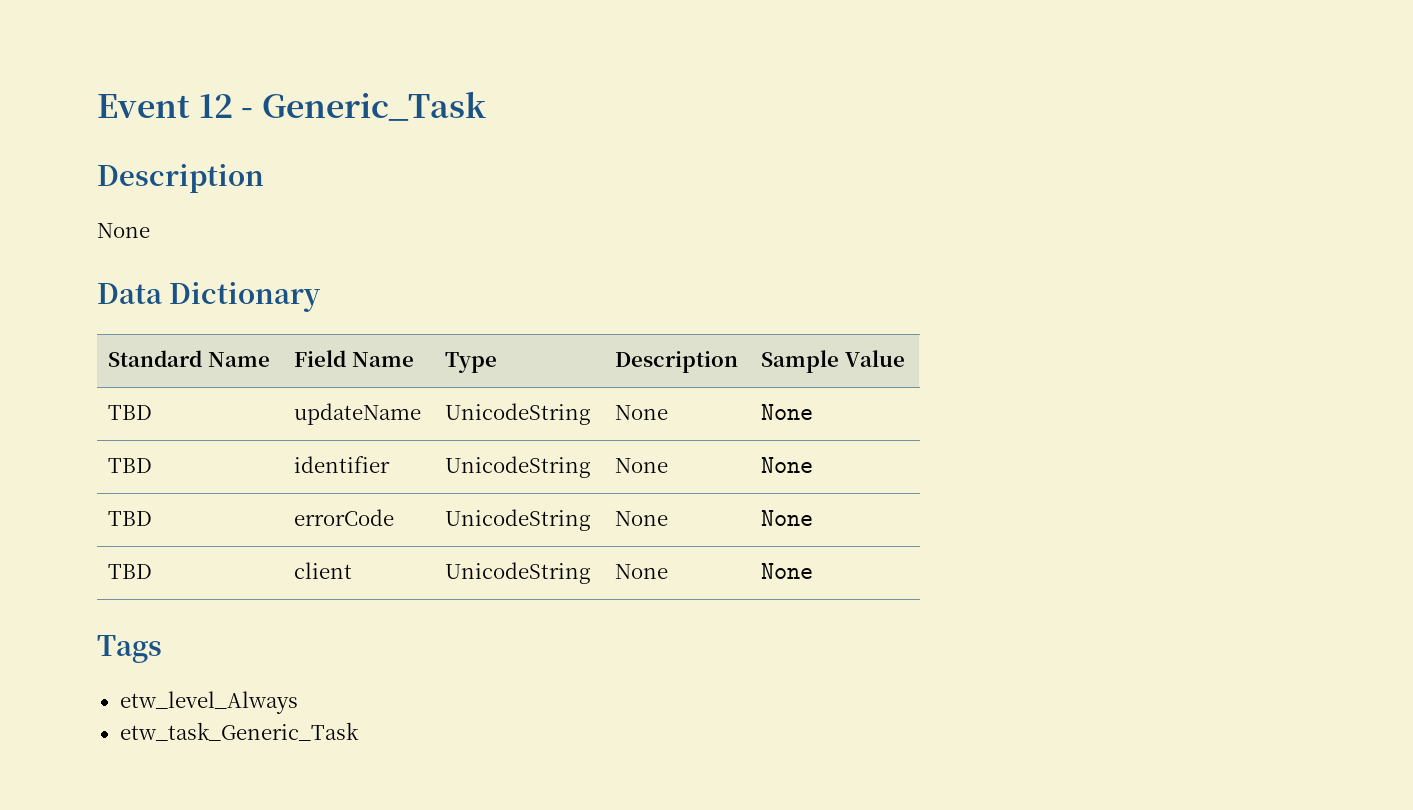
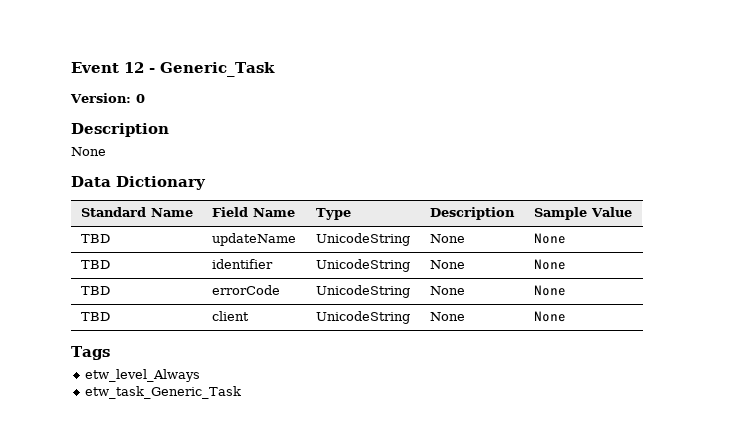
+ Version: 0

